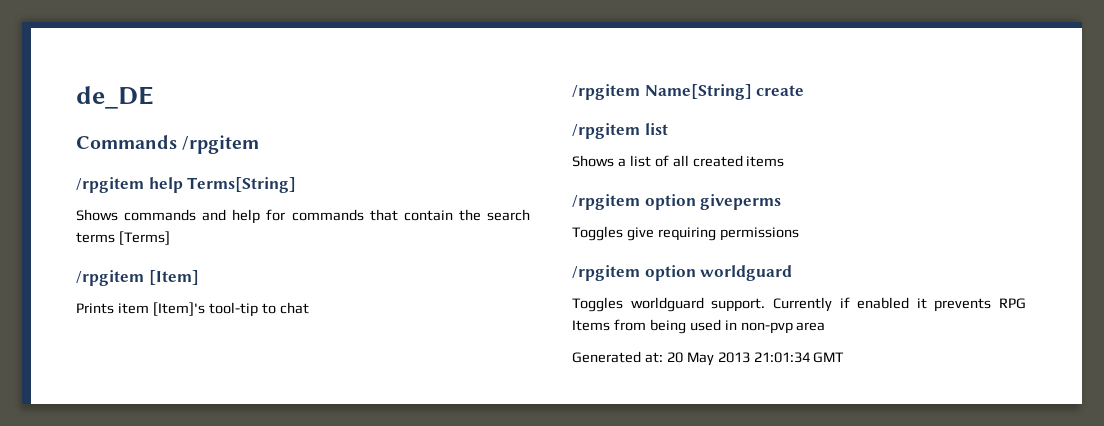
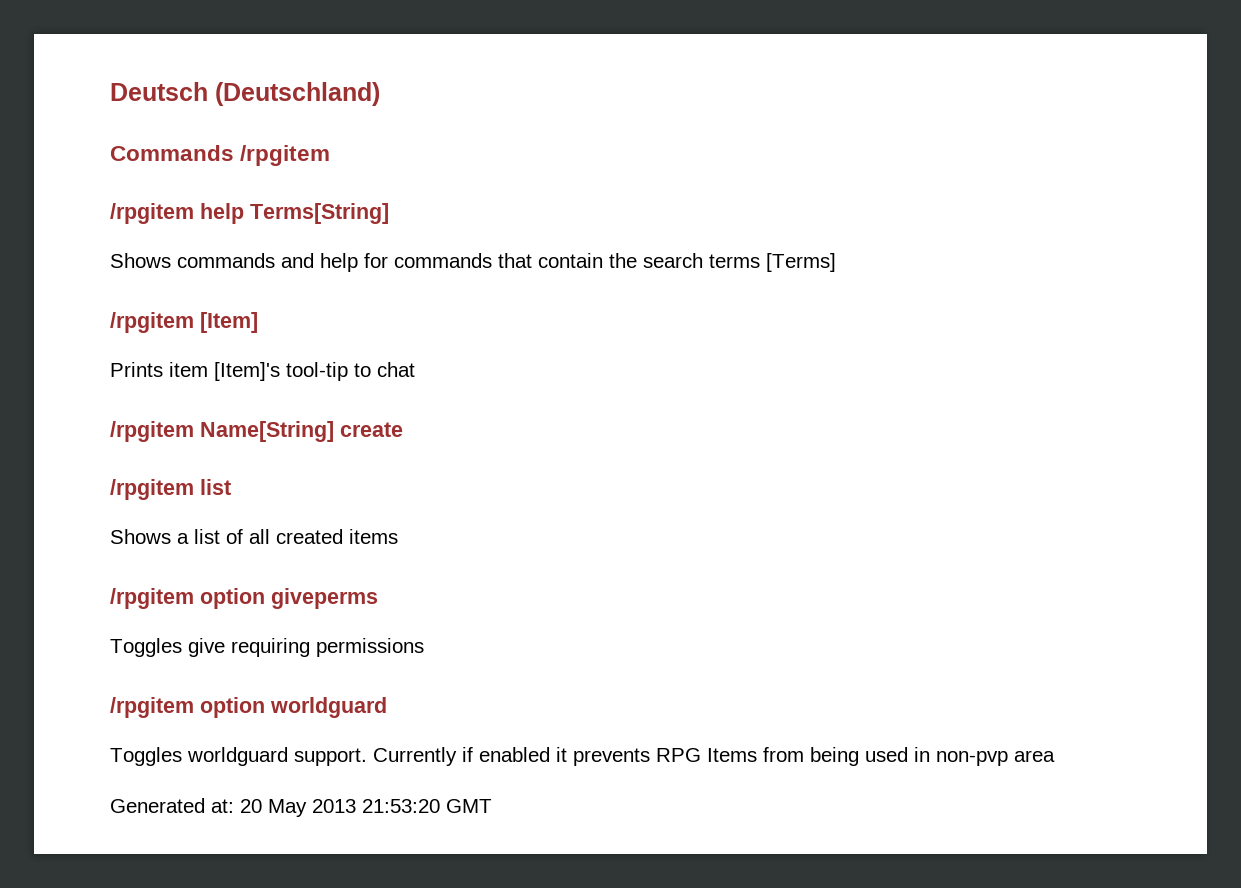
- de_DE
+ Deutsch (Deutschland)
- Generated at: 20 May 2013 21:01:34 GMT
+ Generated at: 20 May 2013 21:53:20 GMT

